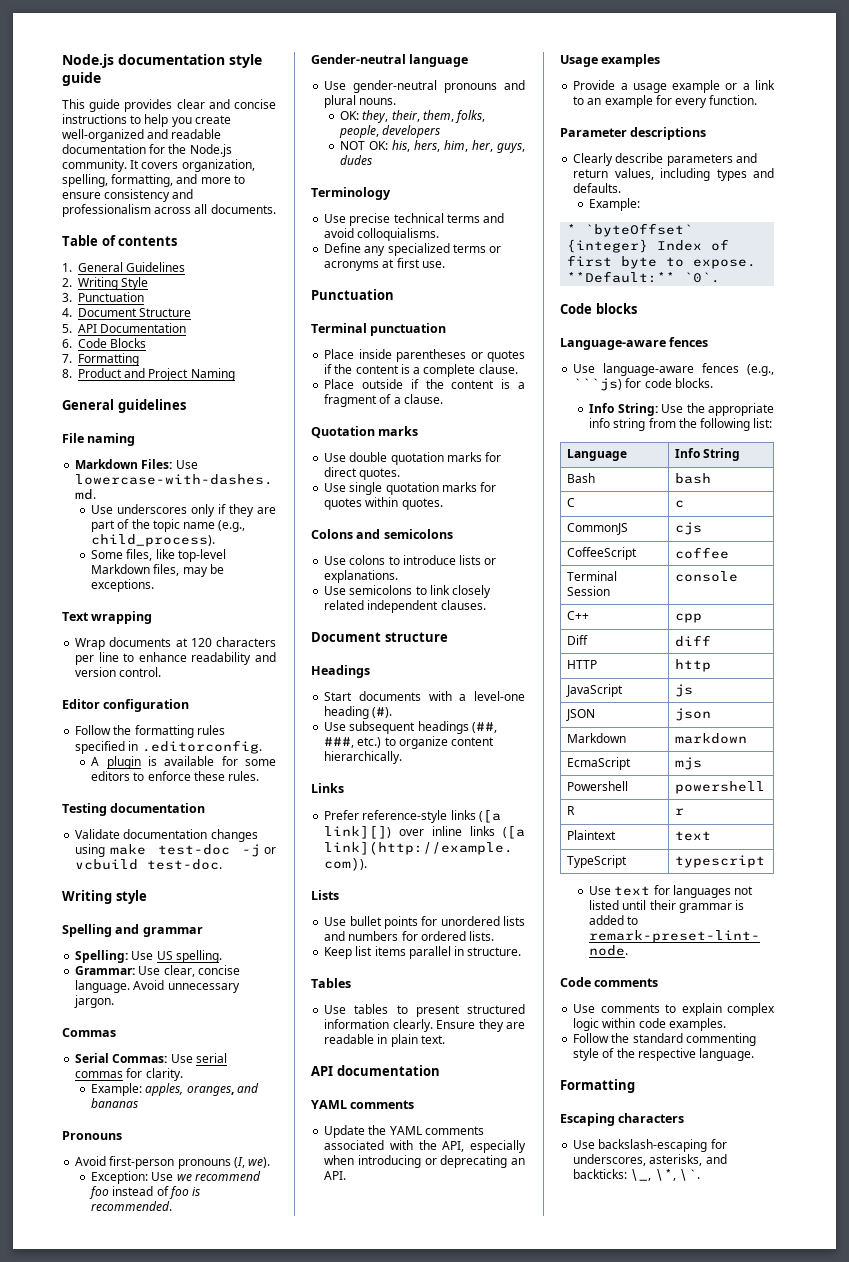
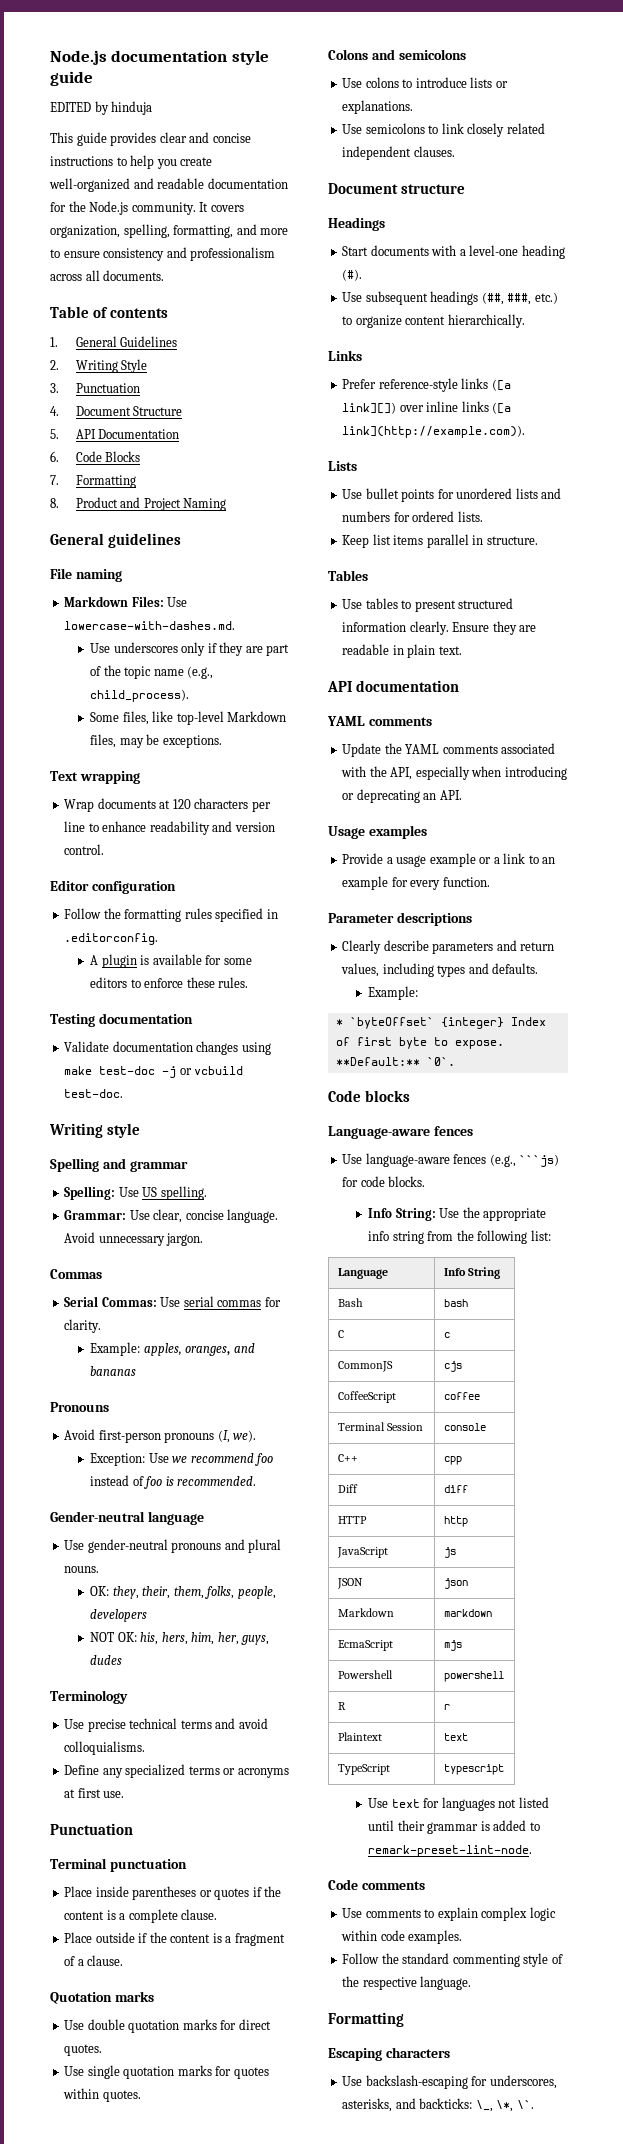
+ EDITED by hinduja

